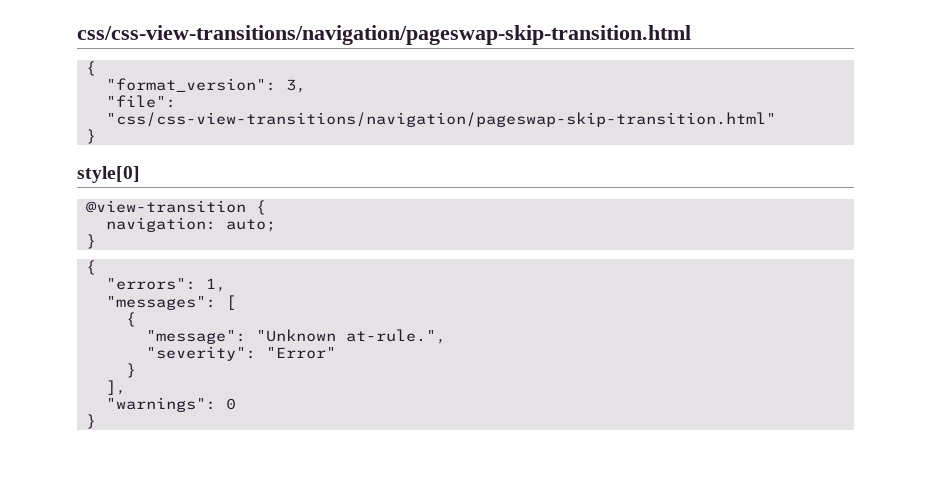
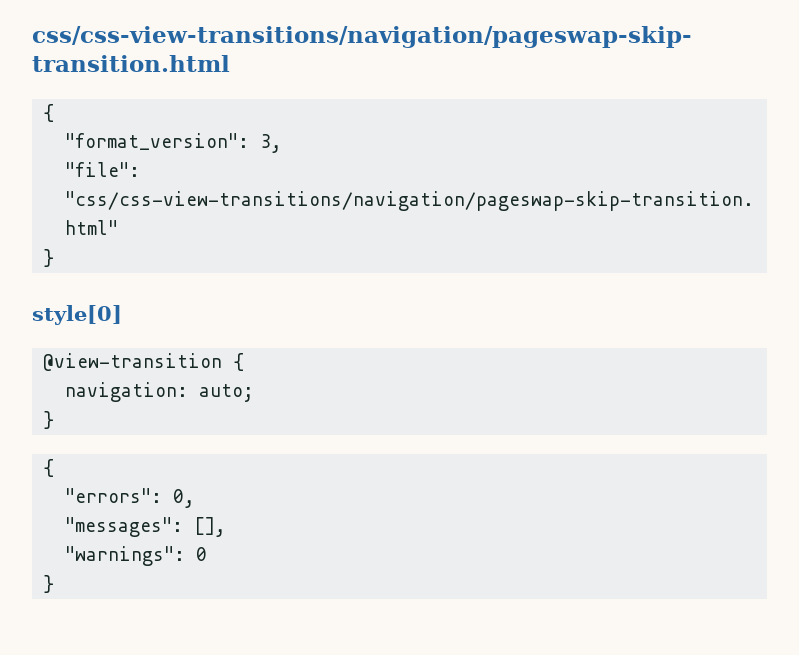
- "errors": 1,
+ "errors": 0,
- "messages": [
- {
- "message": "Unknown at-rule.",
- "severity": "Error"
- }
- ],
+ "messages": [],

